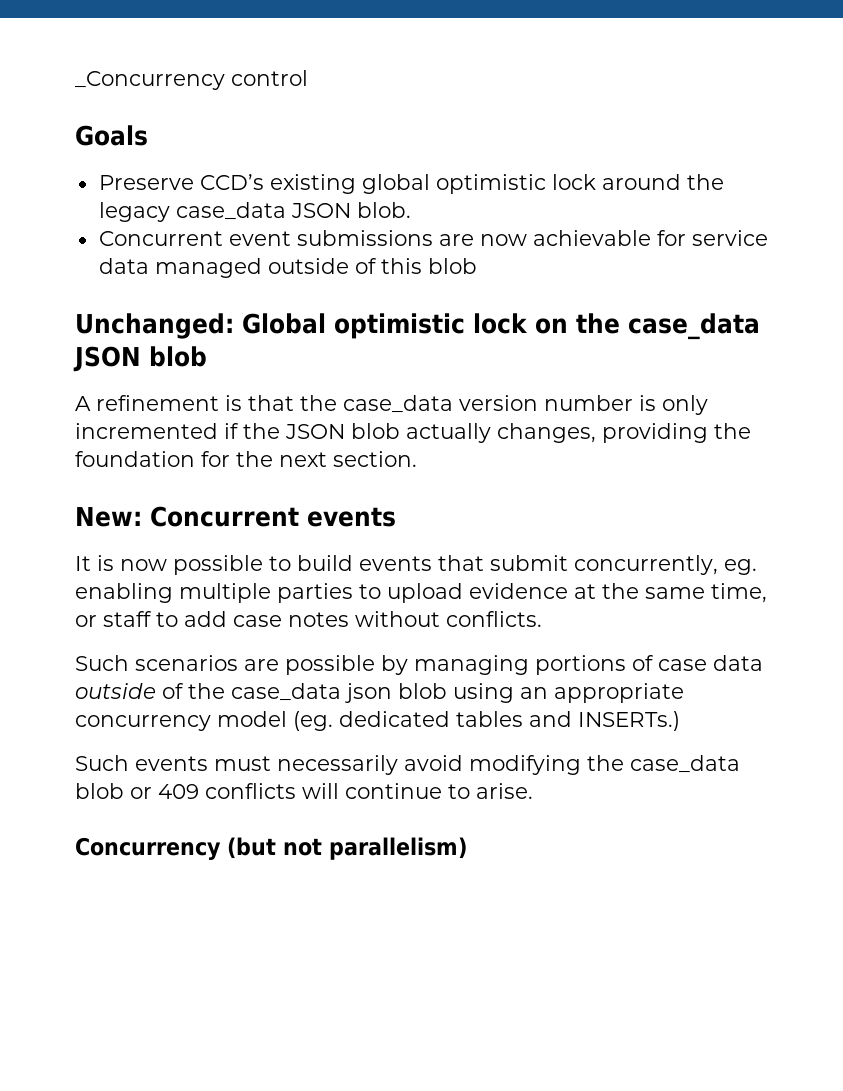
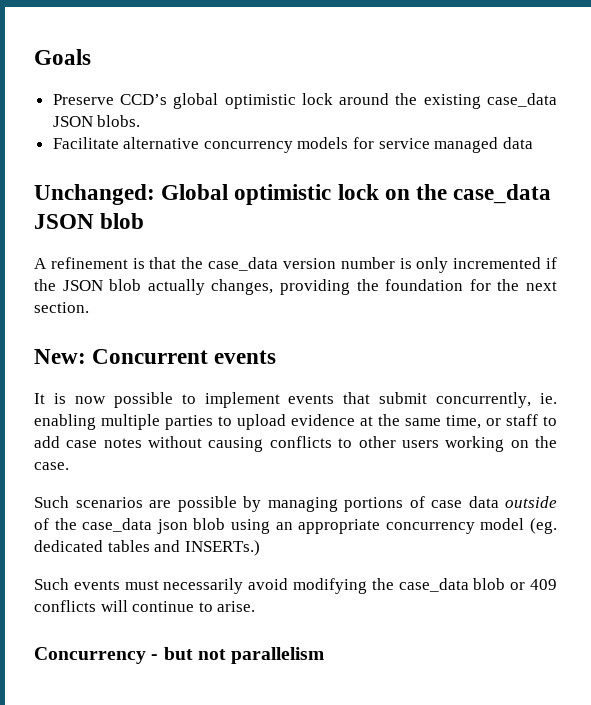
- _Concurrency control
- Preserve CCD’s existing global optimistic lock around the legacy case_data JSON blob.
- Concurrent event submissions are now achievable for service data managed outside of this blob
+ Preserve CCD’s global optimistic lock around the existing case_data JSON blobs.
+ Facilitate alternative concurrency models for service managed data
- It is now possible to build events that submit concurrently, eg. enabling multiple parties to upload evidence at the same time, or staff to add case notes without conflicts.
+ It is now possible to implement events that submit concurrently, ie. enabling multiple parties to upload evidence at the same time, or staff to add case notes without causing conflicts to other users working on the case.
- Concurrency (but not parallelism)
+ Concurrency - but not parallelism

